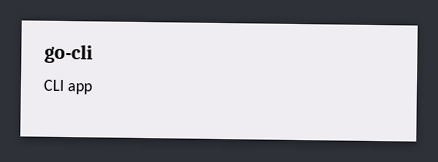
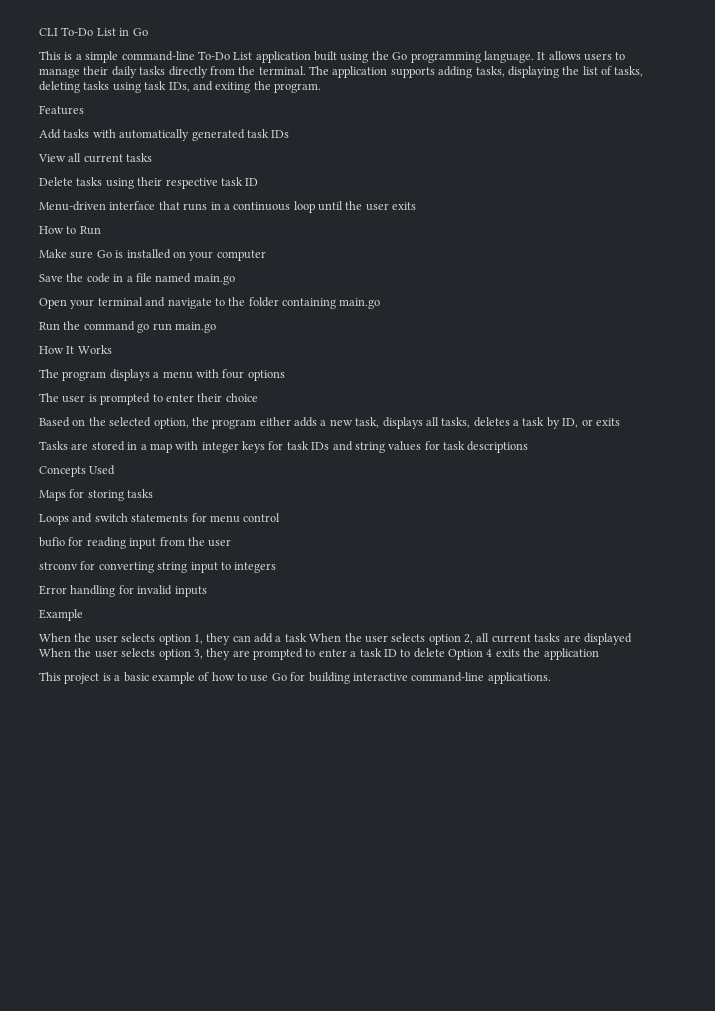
- go-cli
- CLI app
+ CLI To-Do List in Go
+ This is a simple command-line To-Do List application built using the Go programming language. It allows users to manage their daily tasks directly from the terminal. The application supports adding tasks, displaying the list of tasks, deleting tasks using task IDs, and exiting the program.
+ Features
+ Add tasks with automatically generated task IDs
+ View all current tasks
+ Delete tasks using their respective task ID
+ Menu-driven interface that runs in a continuous loop until the user exits
+ How to Run
+ Make sure Go is installed on your computer
+ Save the code in a file named main.go
+ Open your terminal and navigate to the folder containing main.go
+ Run the command go run main.go
+ How It Works
+ The program displays a menu with four options
+ The user is prompted to enter their choice
+ Based on the selected option, the program either adds a new task, displays all tasks, deletes a task by ID, or exits
+ Tasks are stored in a map with integer keys for task IDs and string values for task descriptions
+ Concepts Used
+ Maps for storing tasks
+ Loops and switch statements for menu control
+ bufio for reading input from the user
+ strconv for converting string input to integers
+ Error handling for invalid inputs
+ Example
+ When the user selects option 1, they can add a task When the user selects option 2, all current tasks are displayed When the user selects option 3, they are prompted to enter a task ID to delete Option 4 exits the application
+ This project is a basic example of how to use Go for building interactive command-line applications.

